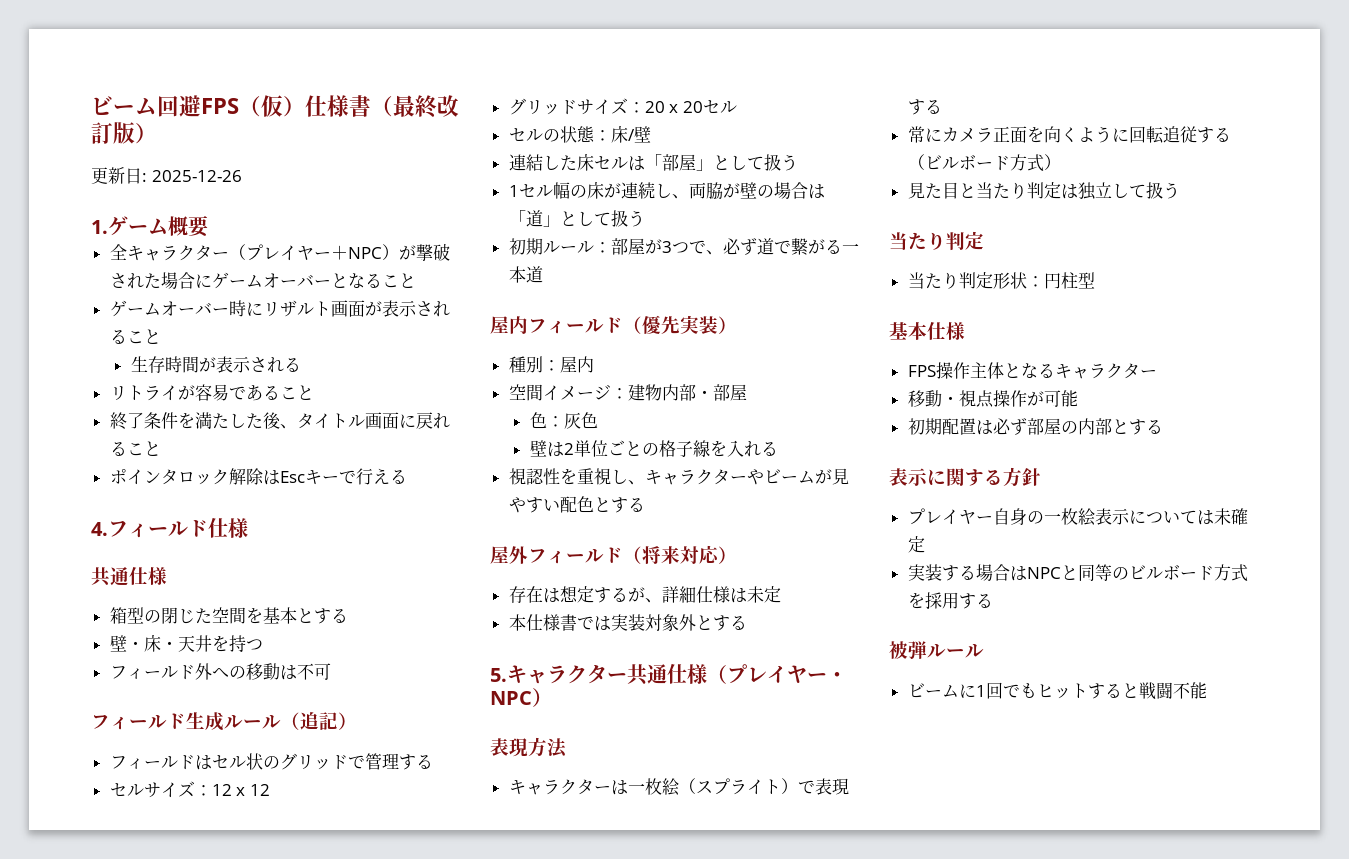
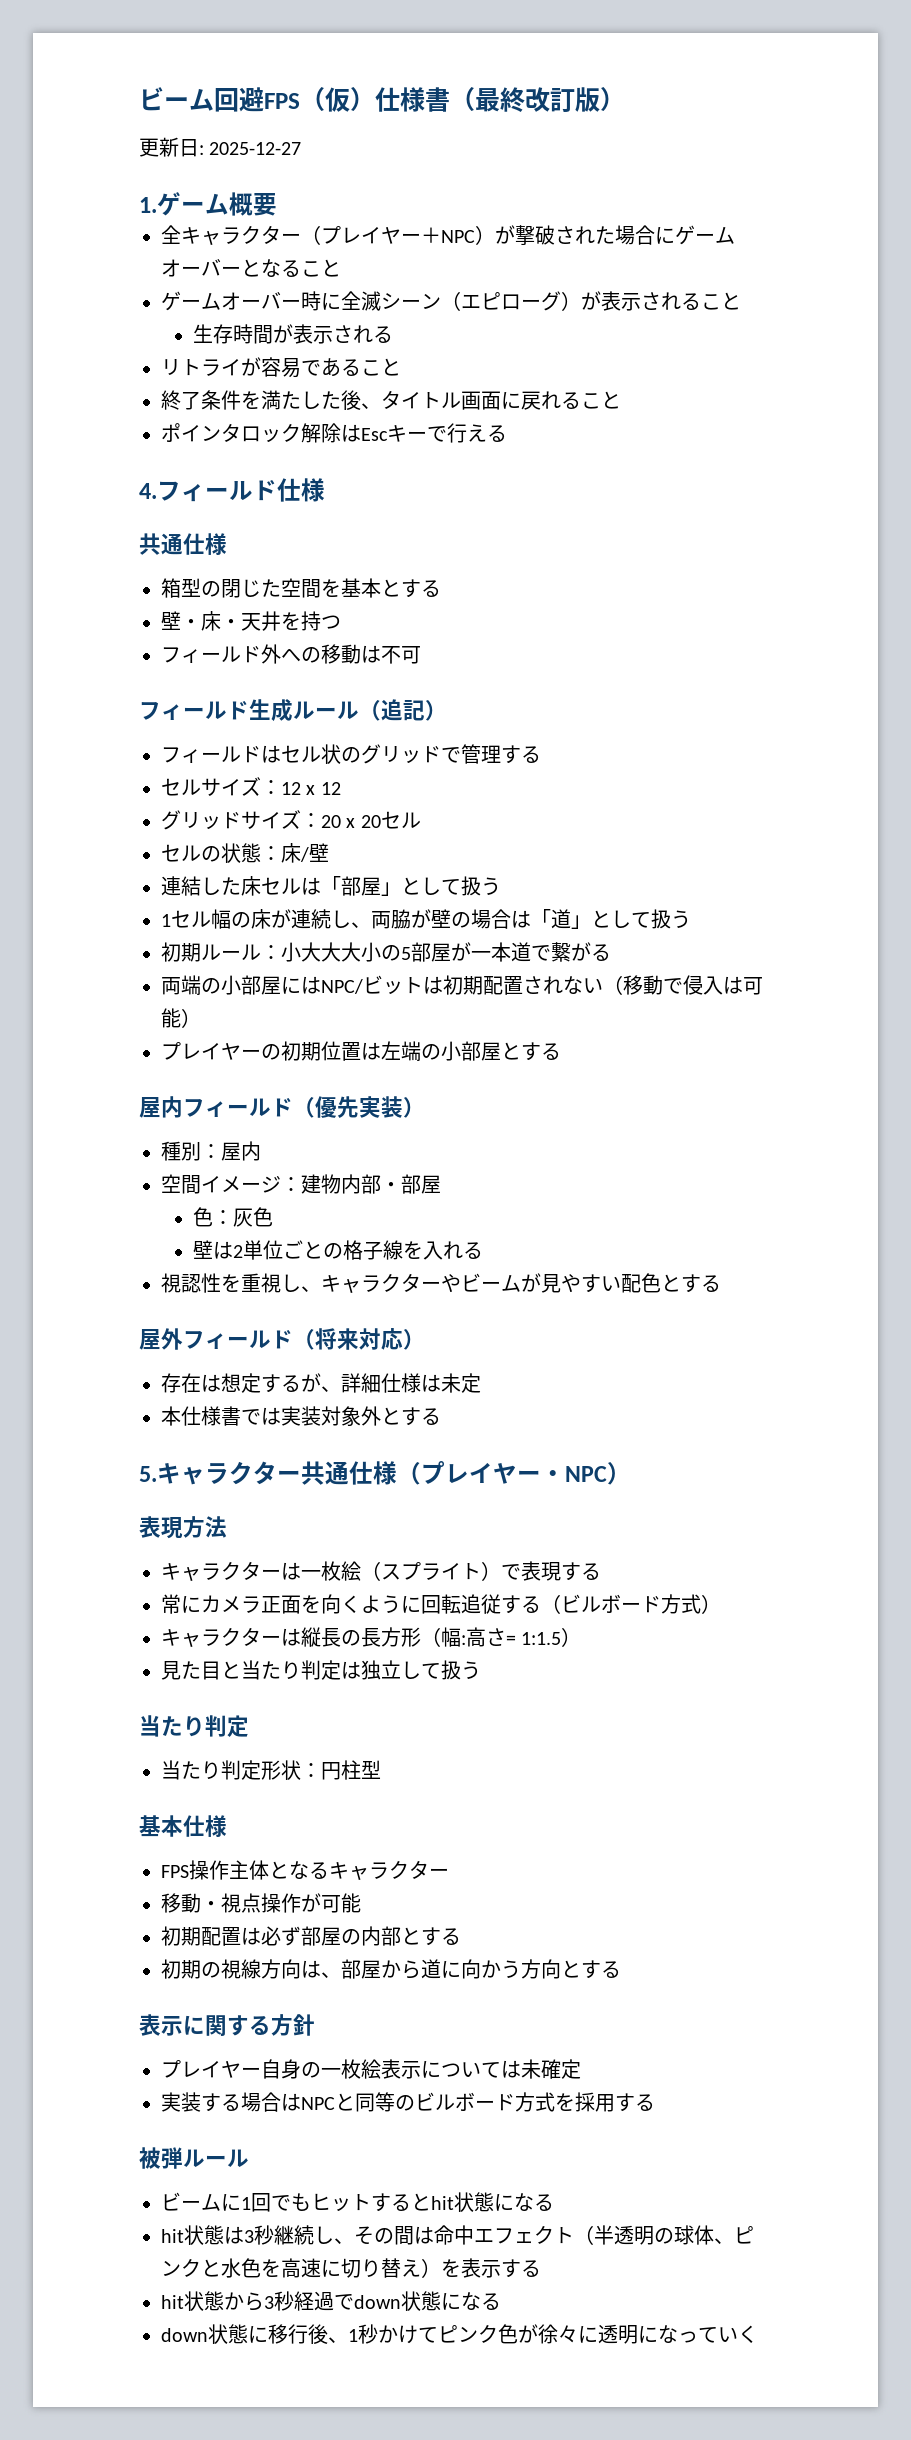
- 更新日: 2025-12-26
+ 更新日: 2025-12-27
- ゲームオーバー時にリザルト画面が表示されること
+ ゲームオーバー時に全滅シーン（エピローグ）が表示されること
- 初期ルール：部屋が3つで、必ず道で繋がる一本道
+ 初期ルール：小大大大小の5部屋が一本道で繋がる
+ 両端の小部屋にはNPC/ビットは初期配置されない（移動で侵入は可能）
+ プレイヤーの初期位置は左端の小部屋とする
+ キャラクターは縦長の長方形（幅:高さ= 1:1.5）
+ 初期の視線方向は、部屋から道に向かう方向とする
- ビームに1回でもヒットすると戦闘不能
+ ビームに1回でもヒットするとhit状態になる
+ hit状態は3秒継続し、その間は命中エフェクト（半透明の球体、ピンクと水色を高速に切り替え）を表示する
+ hit状態から3秒経過でdown状態になる
+ down状態に移行後、1秒かけてピンク色が徐々に透明になっていく

